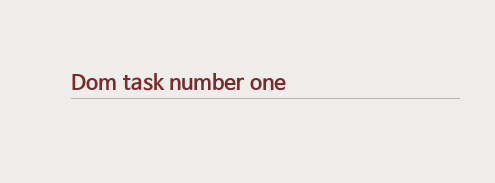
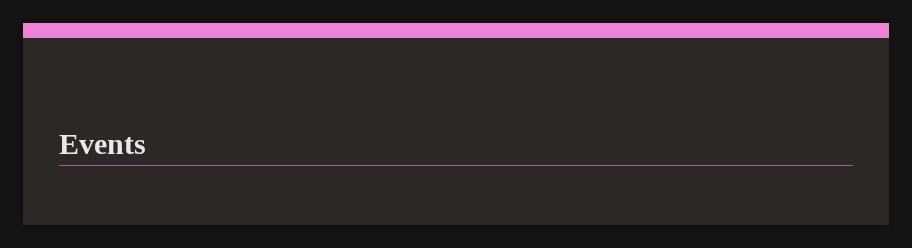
- Dom task number one
+ Events

